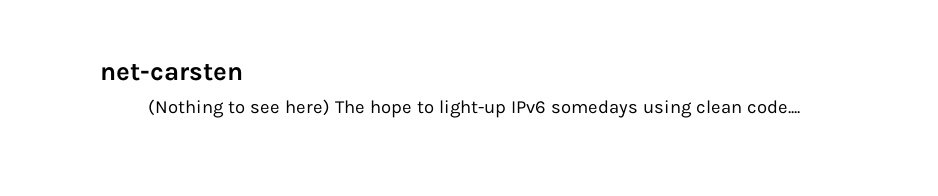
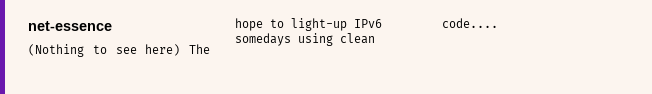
- net-carsten
+ net-essence

